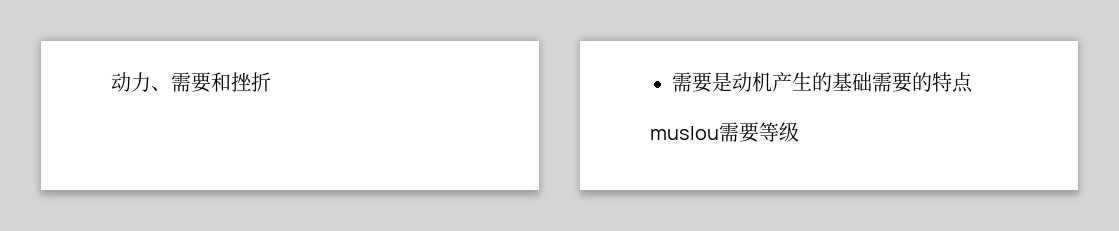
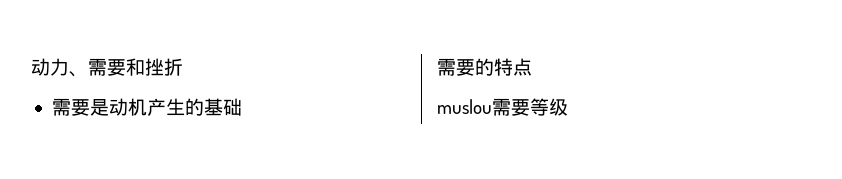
- 需要是动机产生的基础需要的特点
+ 需要是动机产生的基础
+ 需要的特点

